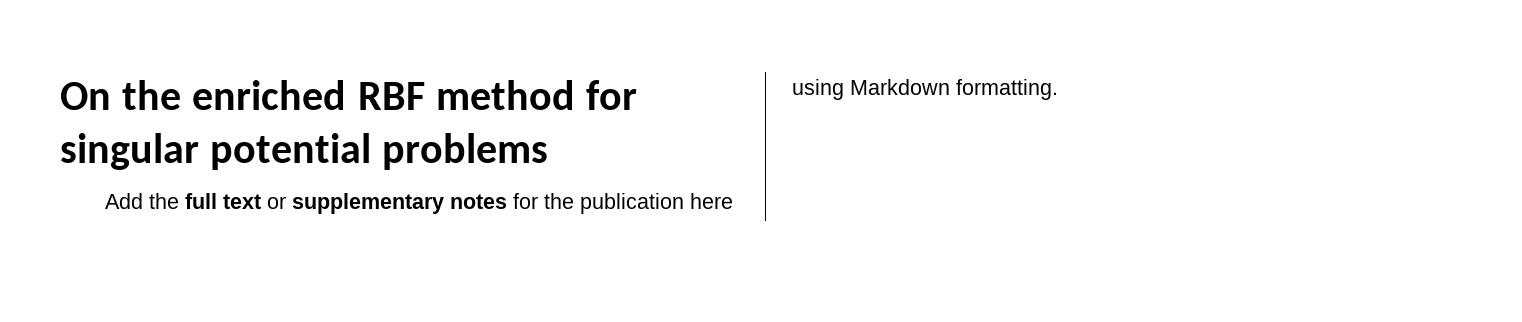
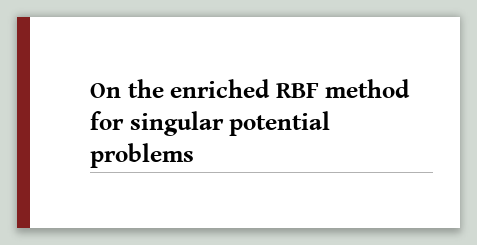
- Add the full text or supplementary notes for the publication here using Markdown formatting.

